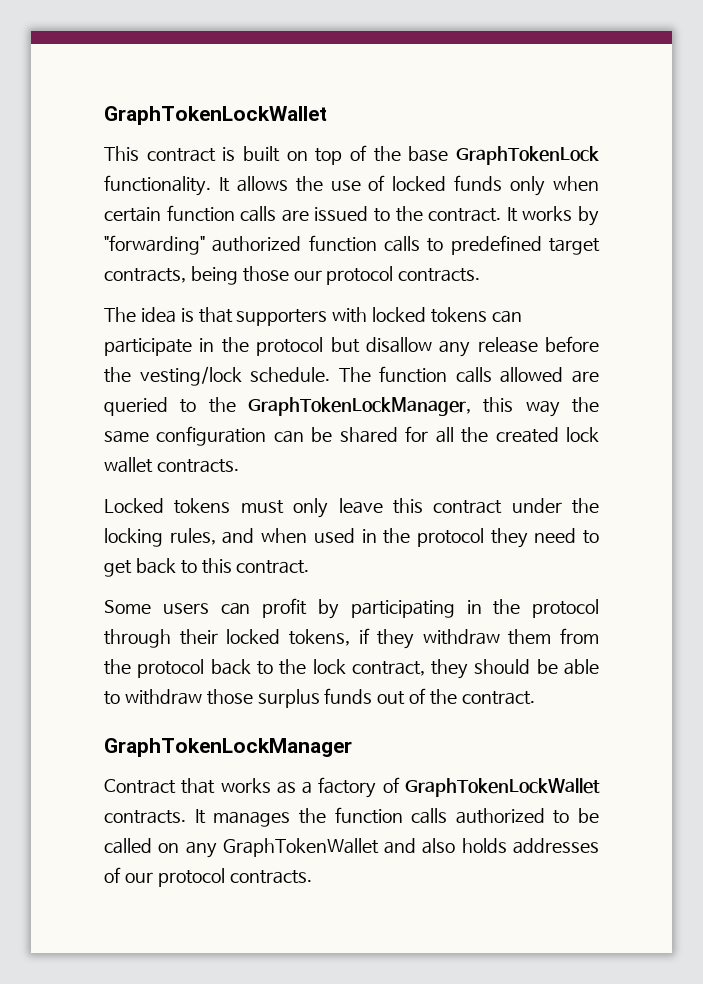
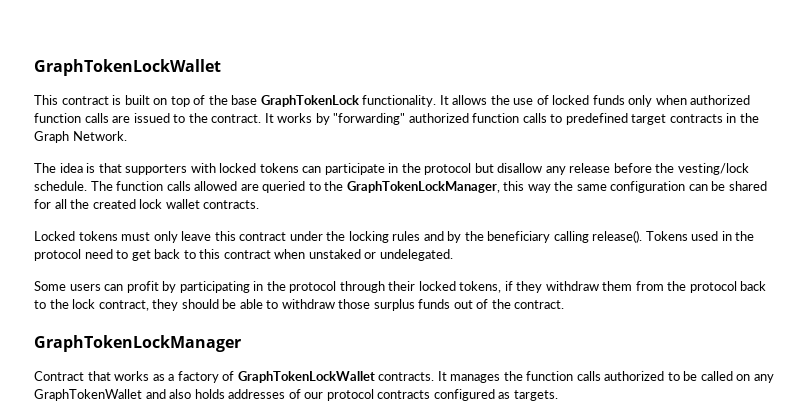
- It allows the use of locked funds only when certain function calls are issued to the contract.
+ It allows the use of locked funds only when authorized function calls are issued to the contract.
- It works by "forwarding" authorized function calls to predefined target contracts, being those our protocol contracts.
+ It works by "forwarding" authorized function calls to predefined target contracts in the Graph Network.
- Locked tokens must only leave this contract under the locking rules, and when used in the protocol they need to get back to this contract.
+ Locked tokens must only leave this contract under the locking rules and by the beneficiary calling release(). Tokens used in the protocol need to get back to this contract when unstaked or undelegated.
- It manages the function calls authorized to be called on any GraphTokenWallet and also holds addresses of our protocol contracts.
+ It manages the function calls authorized to be called on any GraphTokenWallet and also holds addresses of our protocol contracts configured as targets.

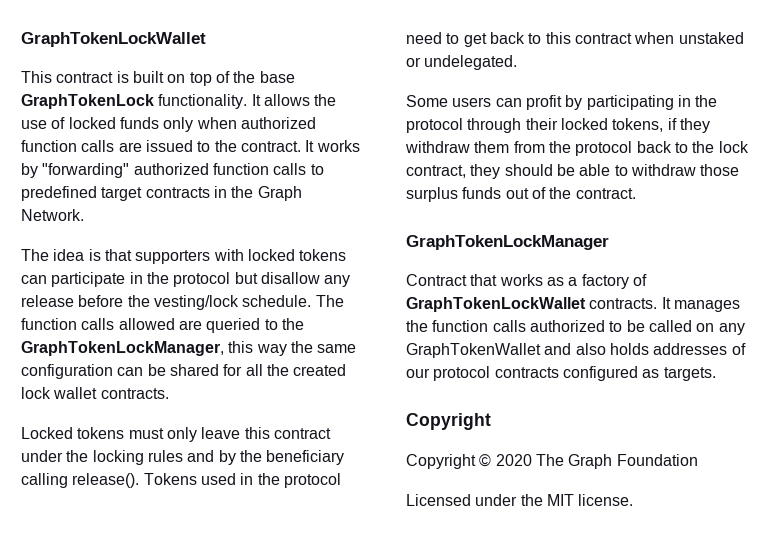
  It manages the function calls authorized to be called on any GraphTokenWallet and also holds addresses of our protocol contracts configured as targets.
+ Copyright
+ Copyright © 2020 The Graph Foundation
+ Licensed under the MIT license.

